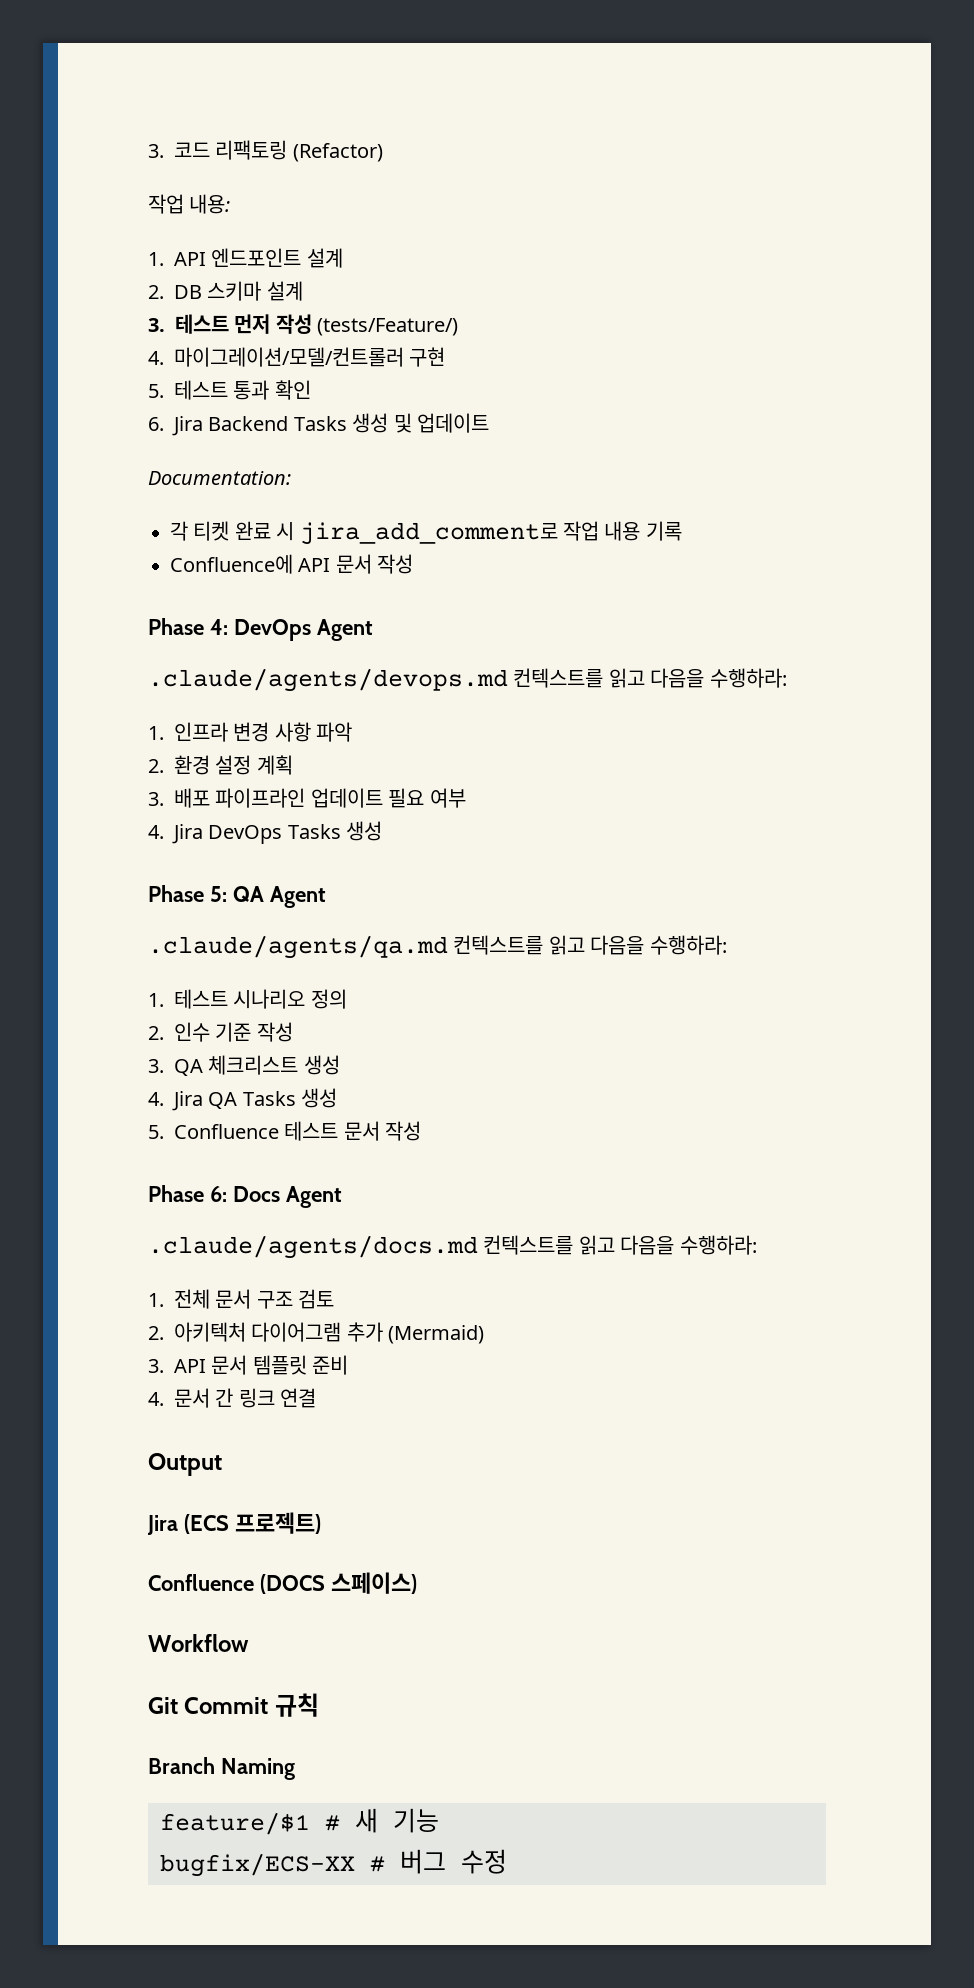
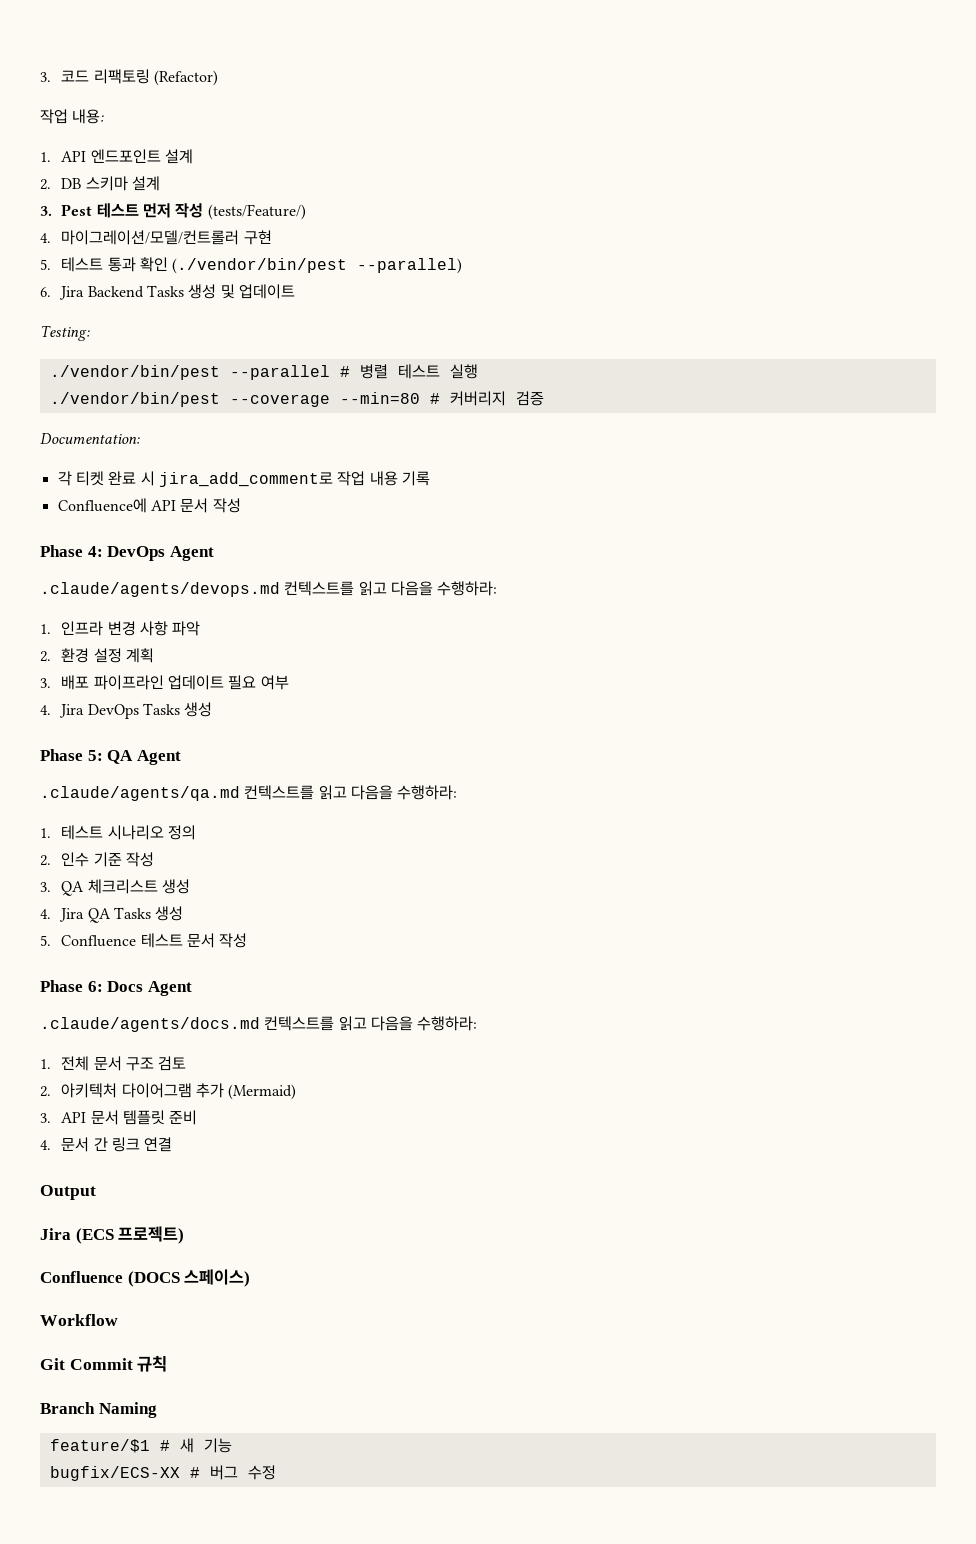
- 3. 테스트 먼저 작성 (tests/Feature/)
+ 3. Pest 테스트 먼저 작성 (tests/Feature/)
- 5. 테스트 통과 확인
+ 5. 테스트 통과 확인 (./vendor/bin/pest --parallel)
+ Testing:
+ ./vendor/bin/pest --parallel # 병렬 테스트 실행
+ ./vendor/bin/pest --coverage --min=80 # 커버리지 검증

